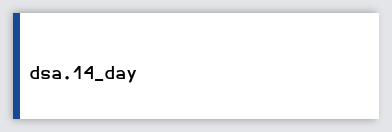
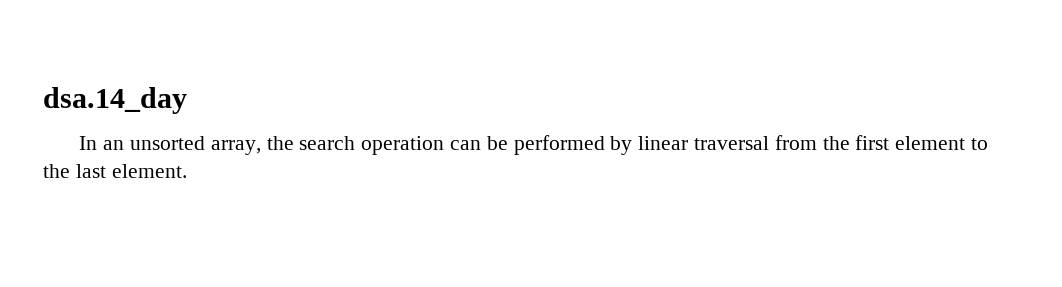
+ In an unsorted array, the search operation can be performed by linear traversal from the first element to the last element.

